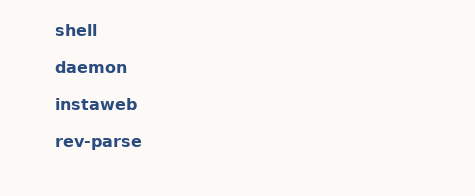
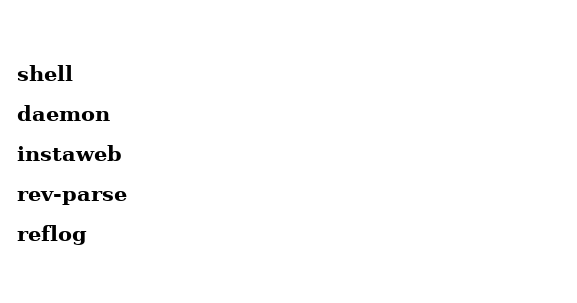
+ reflog

